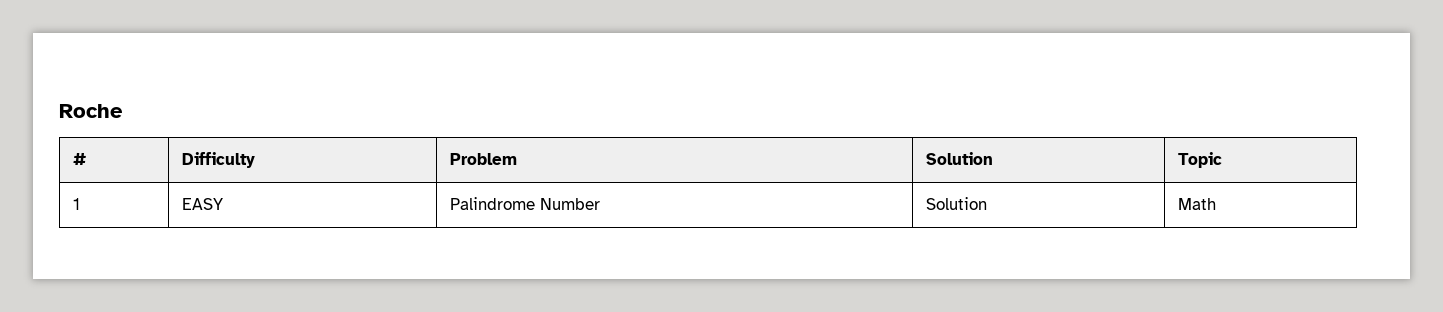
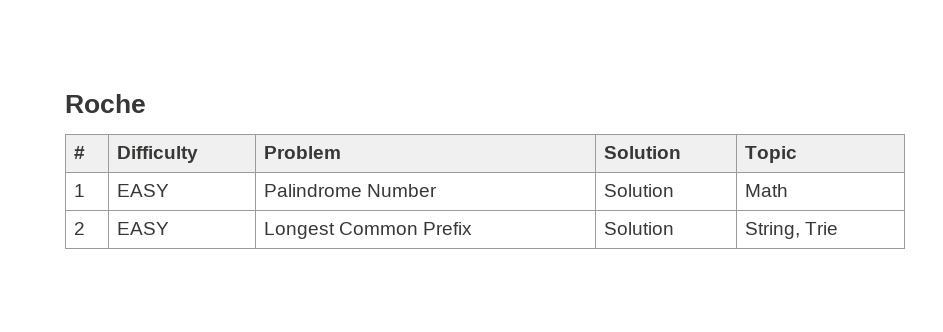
+ 2 | EASY | Longest Common Prefix | Solution | String, Trie

